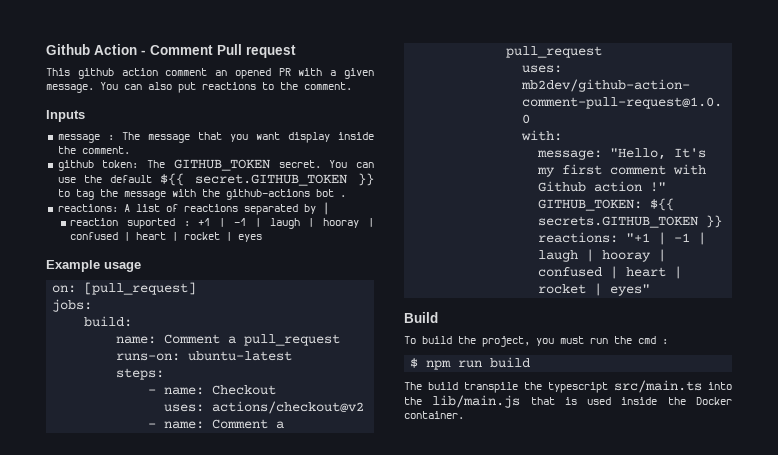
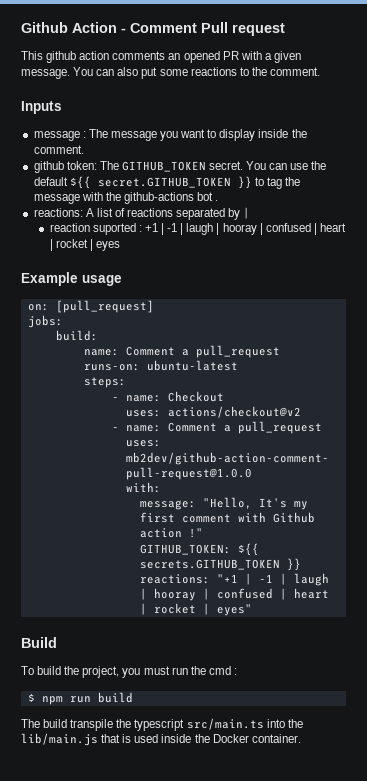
- This github action comment an opened PR with a given message.
+ This github action comments an opened PR with a given message.
- You can also put reactions to the comment.
+ You can also put some reactions to the comment.
- message : The message that you want display inside the comment.
+ message : The message you want to display inside the comment.

